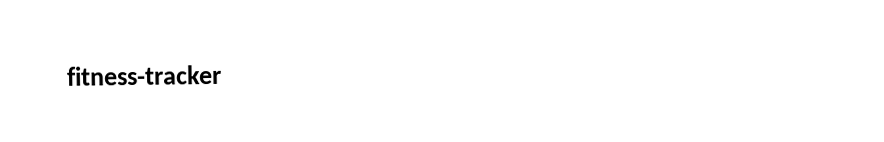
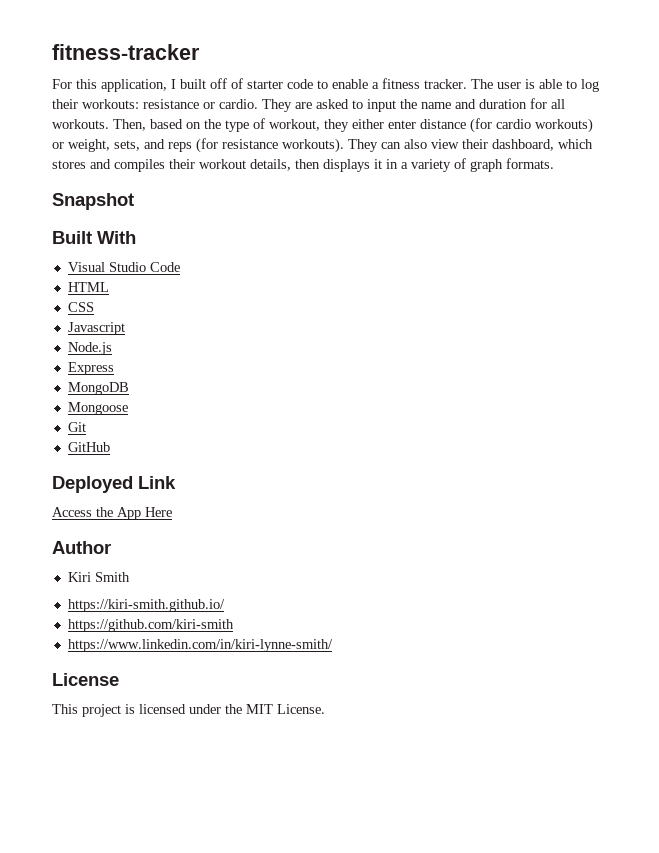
+ For this application, I built off of starter code to enable a fitness tracker. The user is able to log their workouts: resistance or cardio. They are asked to input the name and duration for all workouts. Then, based on the type of workout, they either enter distance (for cardio workouts) or weight, sets, and reps (for resistance workouts). They can also view their dashboard, which stores and compiles their workout details, then displays it in a variety of graph formats.
+ Snapshot
+ Built With
+ Visual Studio Code
+ HTML
+ CSS
+ Javascript
+ Node.js
+ Express
+ MongoDB
+ Mongoose
+ Git
+ GitHub
+ Deployed Link
+ Access the App Here
+ Author
+ Kiri Smith
+ https://kiri-smith.github.io/
+ https://github.com/kiri-smith
+ https://www.linkedin.com/in/kiri-lynne-smith/
+ License
+ This project is licensed under the MIT License.

